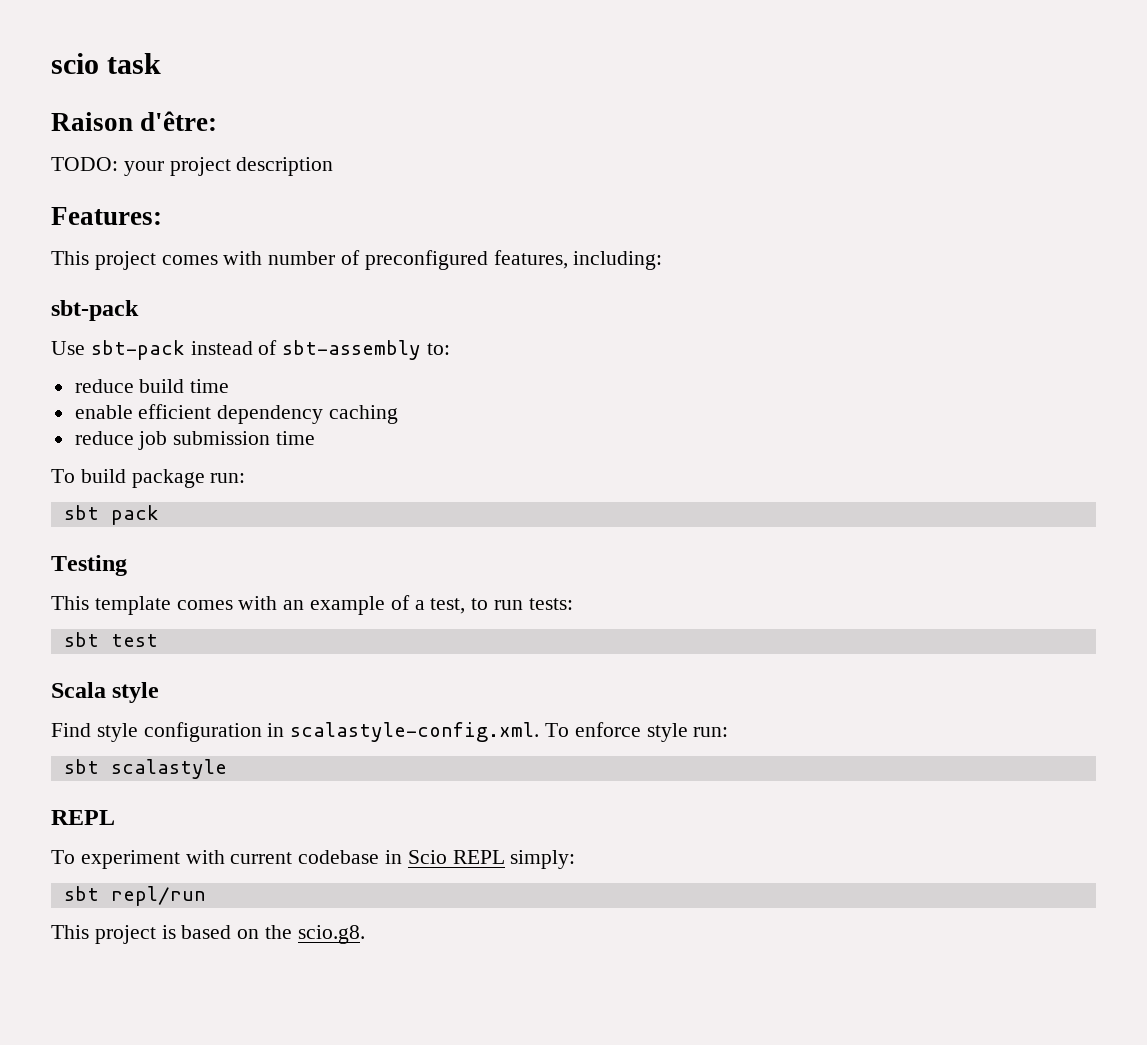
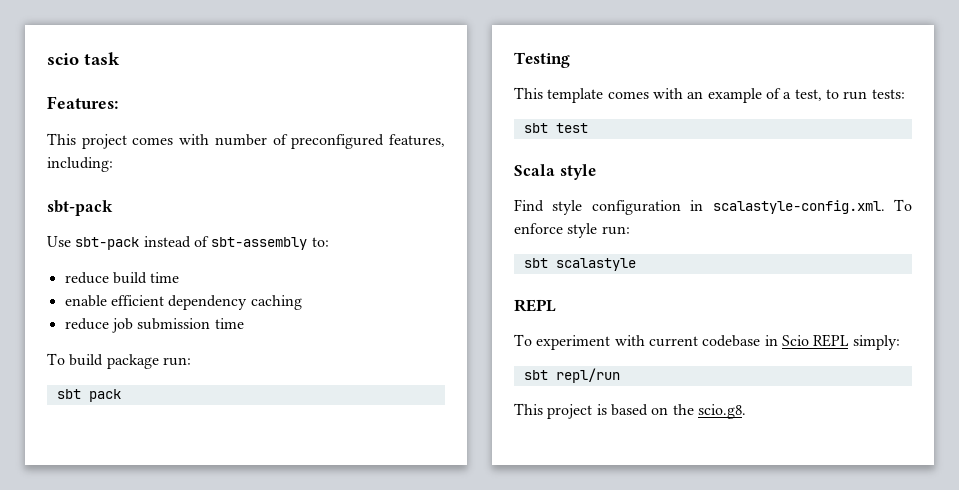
- Raison d'être:
- TODO: your project description

